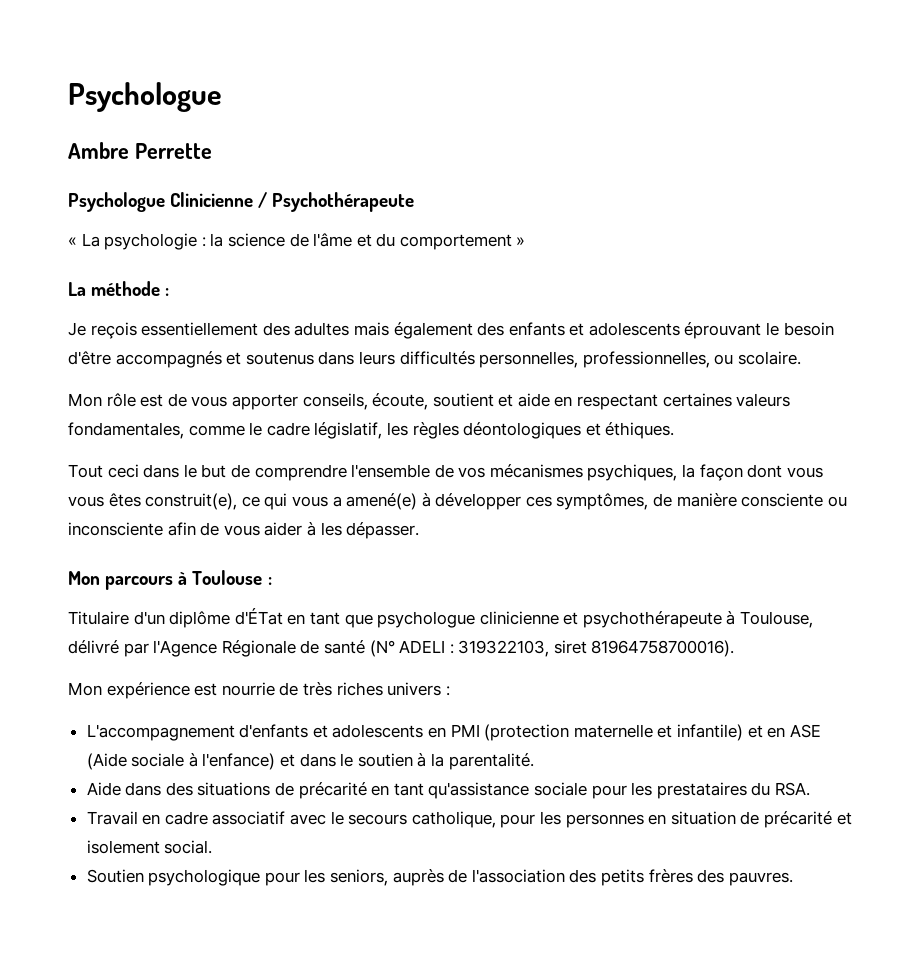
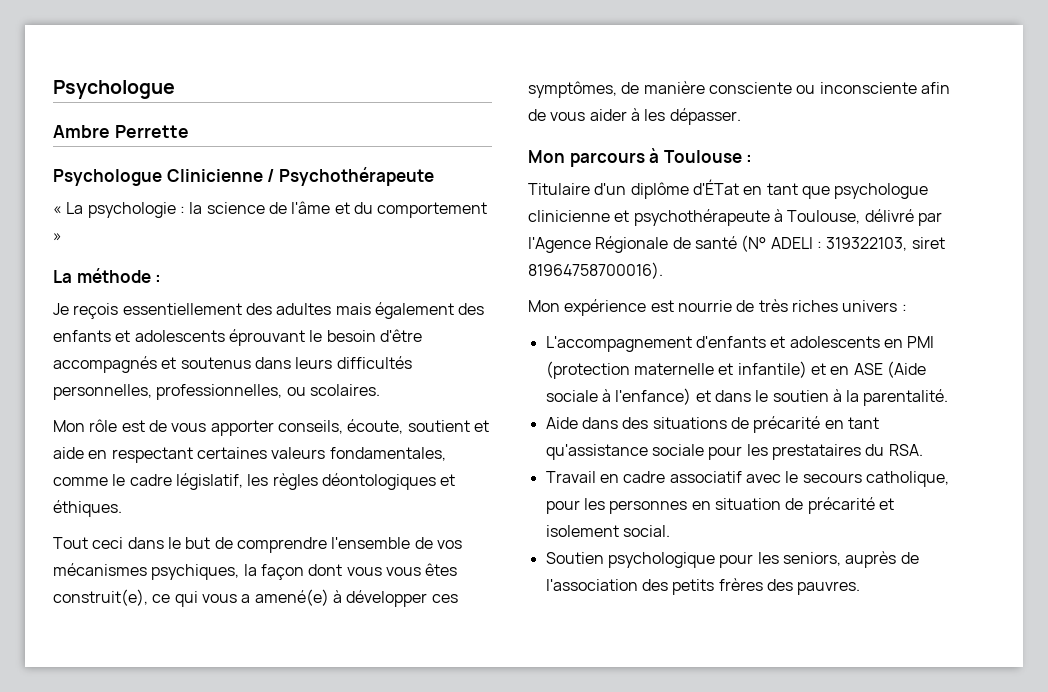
- Je reçois essentiellement des adultes mais également des enfants et adolescents éprouvant le besoin d'être accompagnés et soutenus dans leurs difficultés personnelles, professionnelles, ou scolaire.
+ Je reçois essentiellement des adultes mais également des enfants et adolescents éprouvant le besoin d'être accompagnés et soutenus dans leurs difficultés personnelles, professionnelles, ou scolaires.

